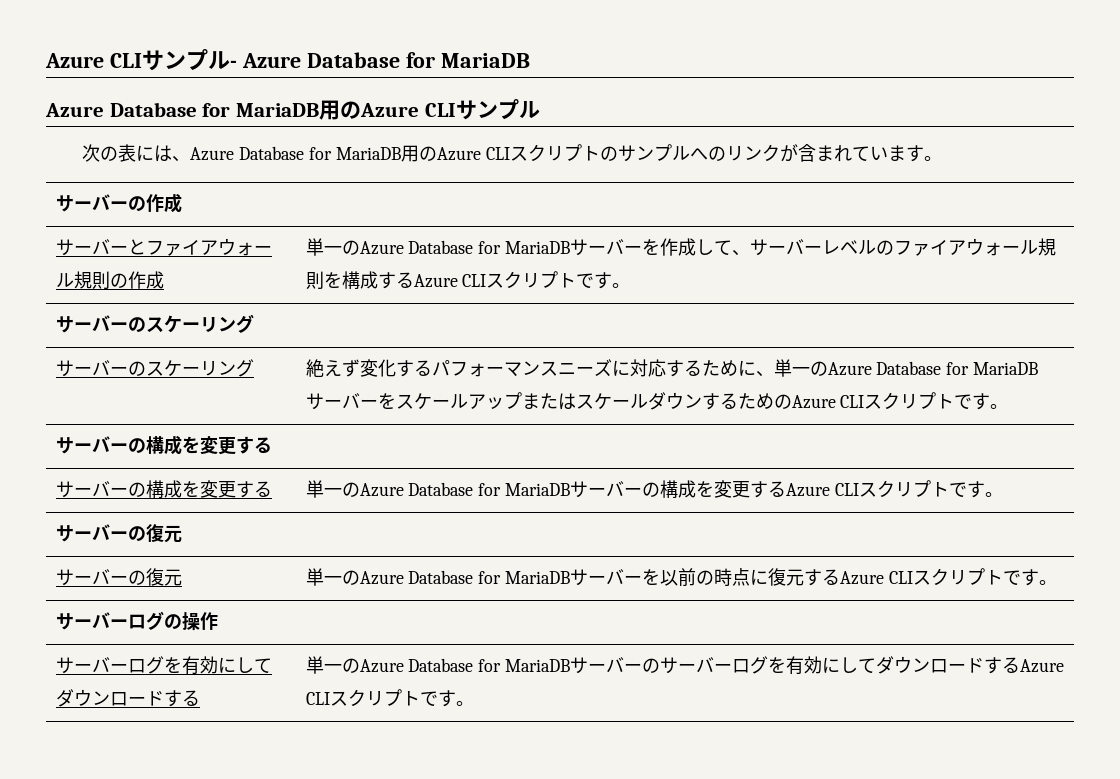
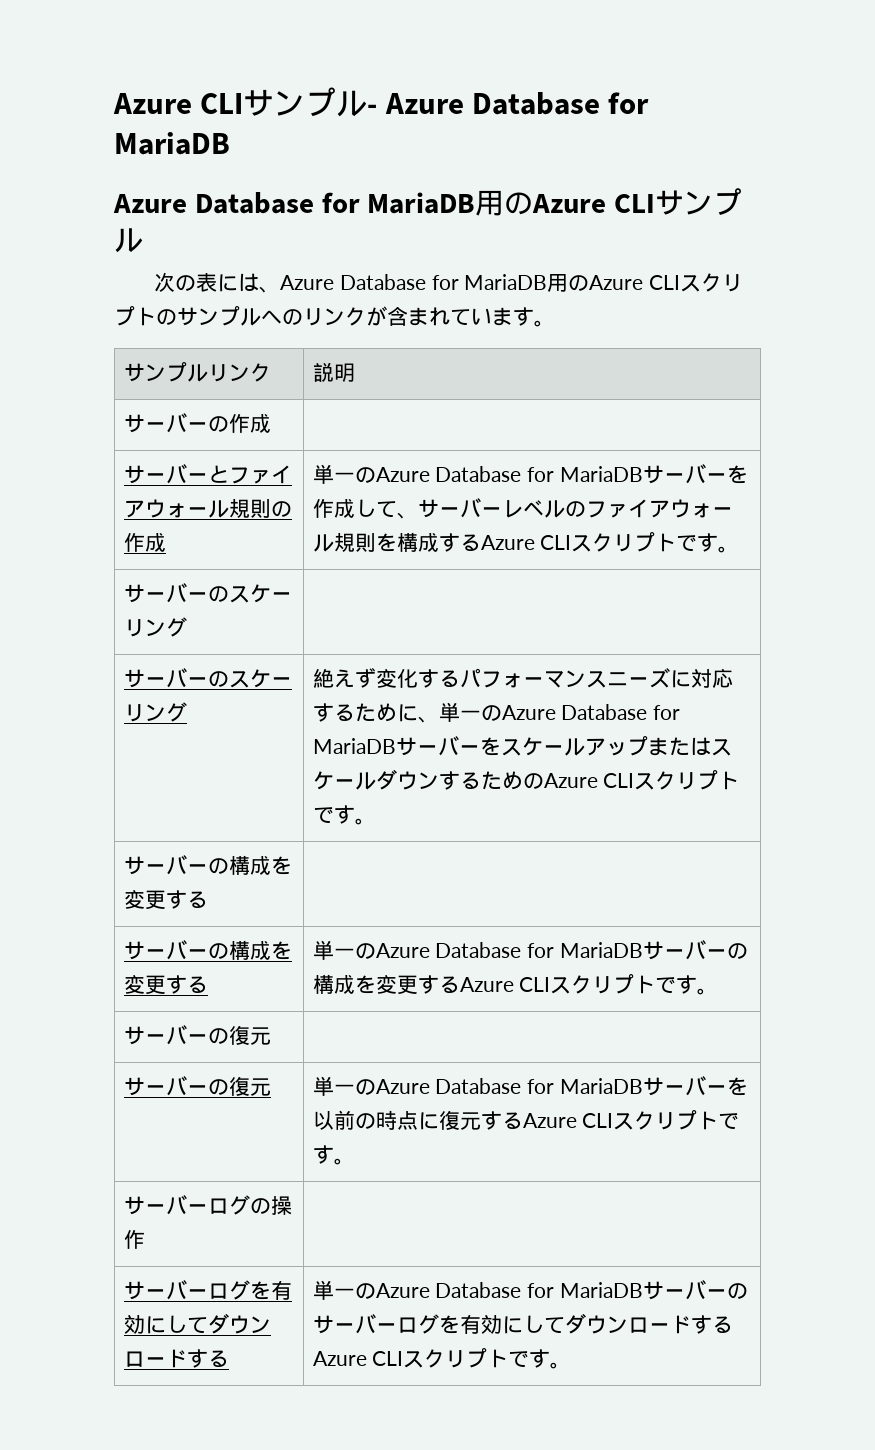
+ サンプルリンク | 説明

